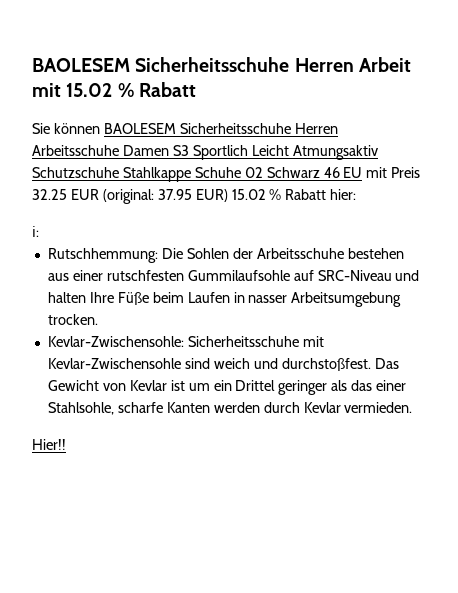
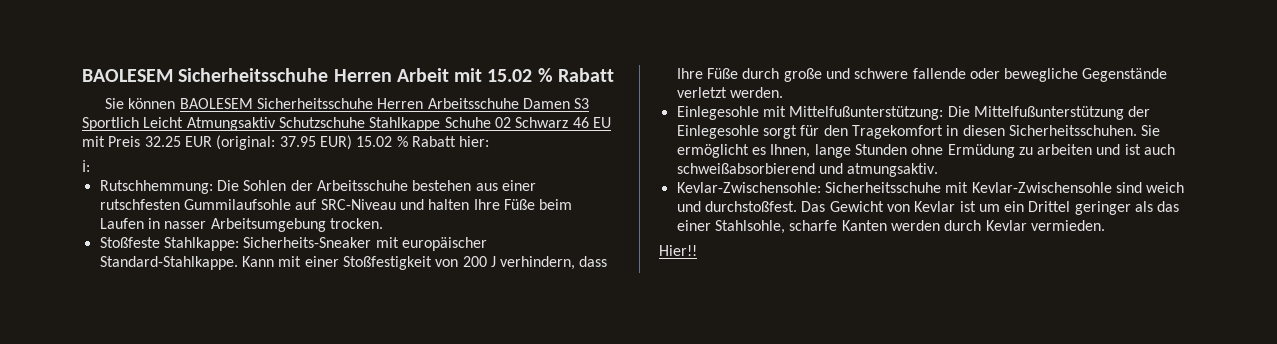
+ Stoßfeste Stahlkappe: Sicherheits-Sneaker mit europäischer Standard-Stahlkappe. Kann mit einer Stoßfestigkeit von 200 J verhindern, dass Ihre Füße durch große und schwere fallende oder bewegliche Gegenstände verletzt werden.
+ Einlegesohle mit Mittelfußunterstützung: Die Mittelfußunterstützung der Einlegesohle sorgt für den Tragekomfort in diesen Sicherheitsschuhen. Sie ermöglicht es Ihnen, lange Stunden ohne Ermüdung zu arbeiten und ist auch schweißabsorbierend und atmungsaktiv.

